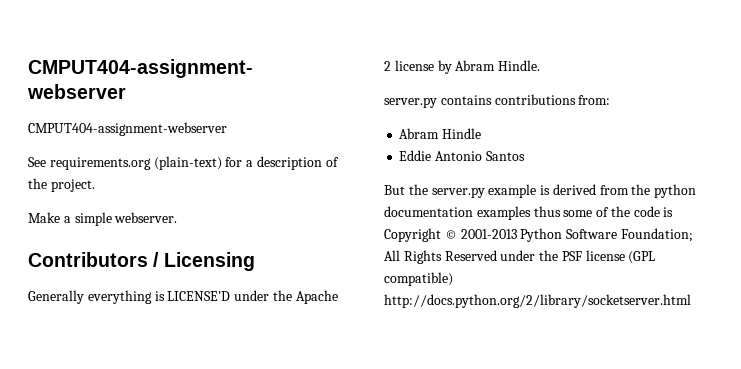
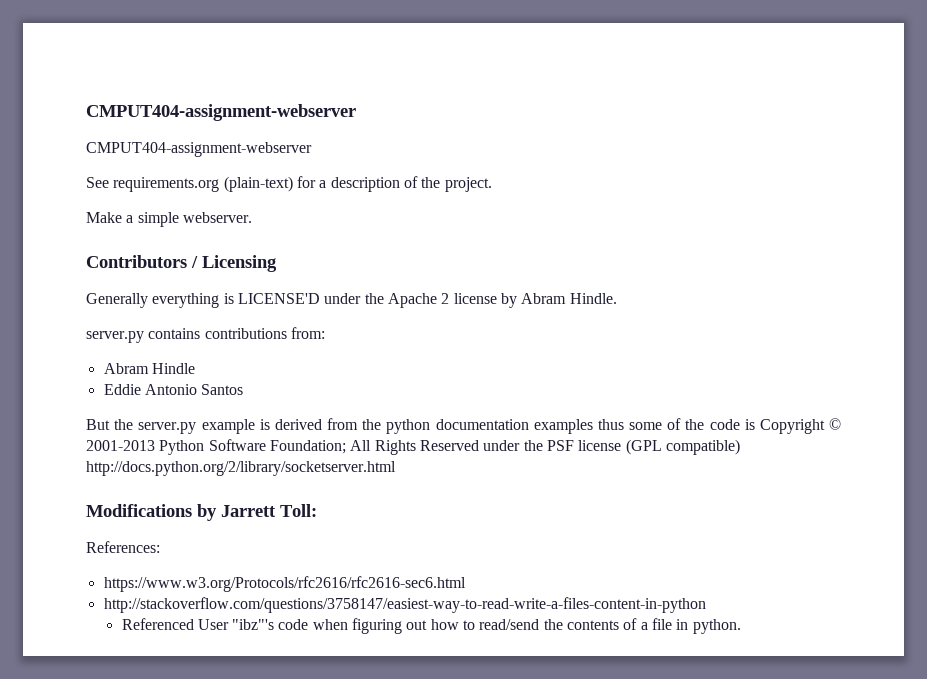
+ Modifications by Jarrett Toll:
+ References:
+ https://www.w3.org/Protocols/rfc2616/rfc2616-sec6.html
+ http://stackoverflow.com/questions/3758147/easiest-way-to-read-write-a-files-content-in-python
+ Referenced User "ibz"'s code when figuring out how to read/send the contents of a file in python.

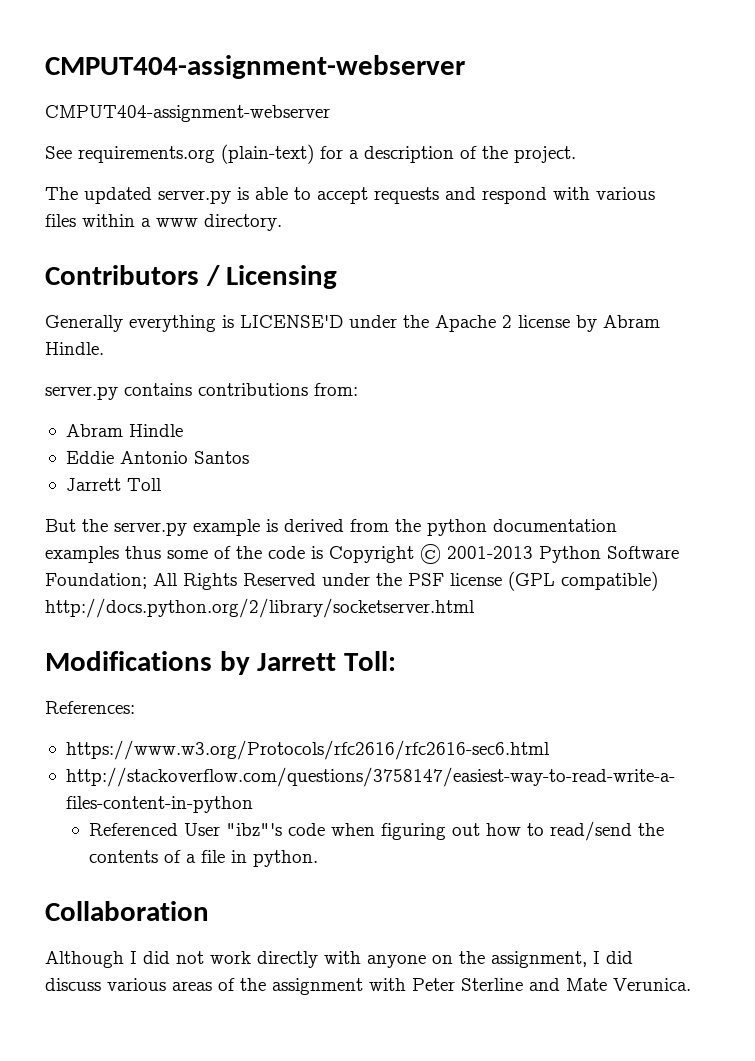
- Make a simple webserver.
+ The updated server.py is able to accept requests and respond with various files within a www directory.
+ Jarrett Toll
+ Collaboration
+ Although I did not work directly with anyone on the assignment, I did discuss various areas of the assignment with Peter Sterline and Mate Verunica.

